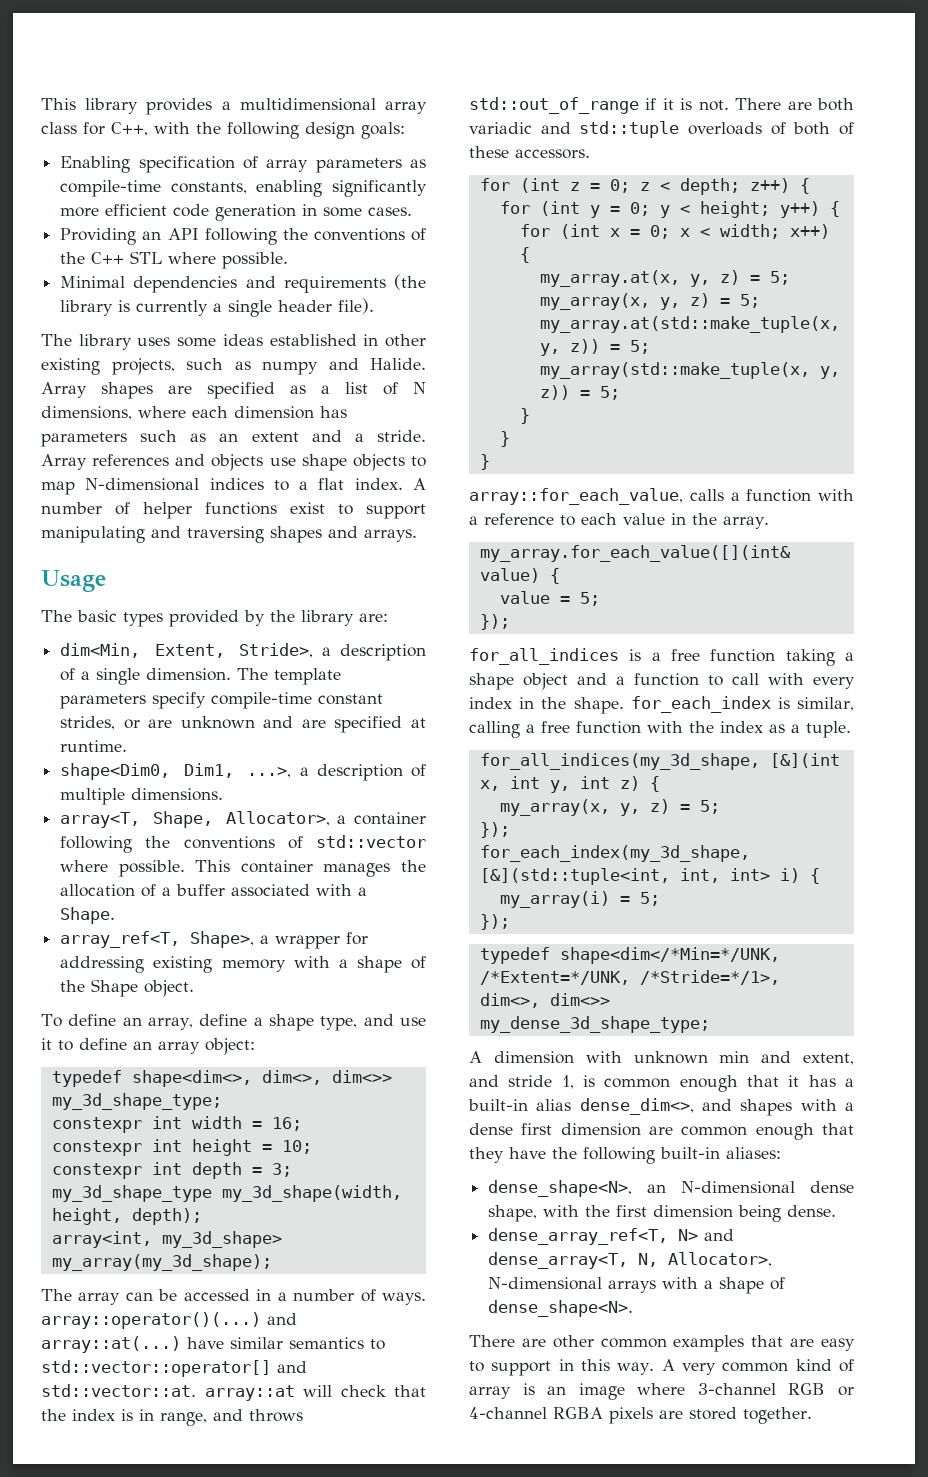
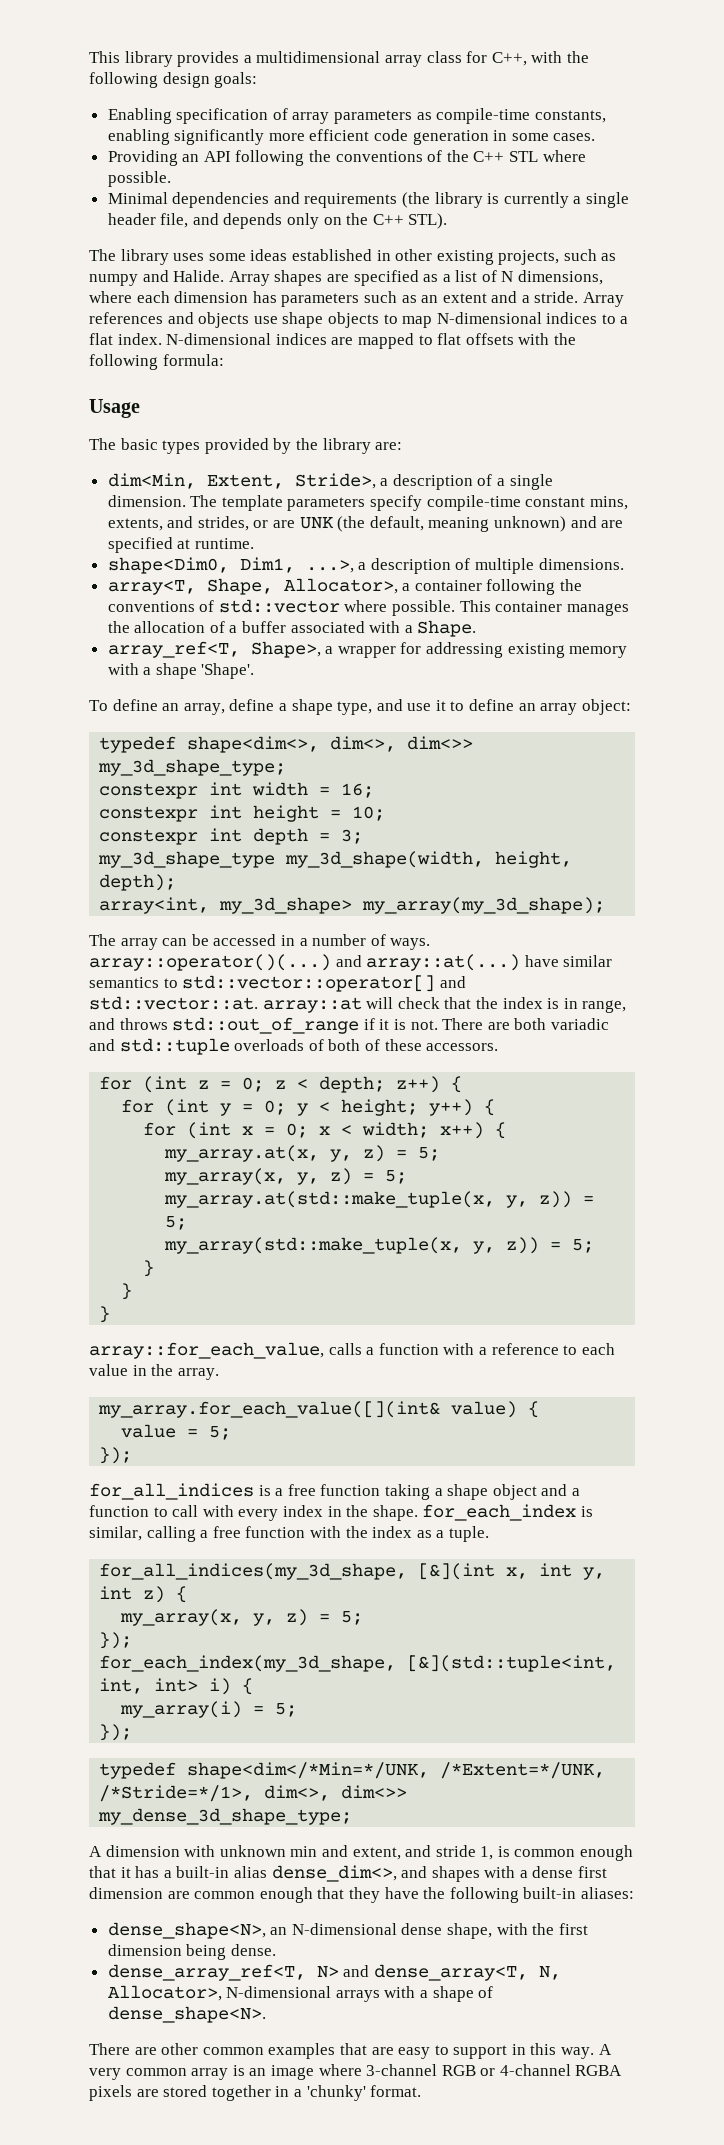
- Minimal dependencies and requirements (the library is currently a single header file).
+ Minimal dependencies and requirements (the library is currently a single header file, and depends only on the C++ STL).
- A number of helper functions exist to support manipulating and traversing shapes and arrays.
+ N-dimensional indices are mapped to flat offsets with the following formula:
- The template parameters specify compile-time constant strides, or are unknown and are specified at runtime.
+ The template parameters specify compile-time constant mins, extents, and strides, or are UNK (the default, meaning unknown) and are specified at runtime.
- array_ref<T, Shape>, a wrapper for addressing existing memory with a shape of the Shape object.
+ array_ref<T, Shape>, a wrapper for addressing existing memory with a shape 'Shape'.
- A very common kind of array is an image where 3-channel RGB or 4-channel RGBA pixels are stored together.
+ A very common array is an image where 3-channel RGB or 4-channel RGBA pixels are stored together in a 'chunky' format.

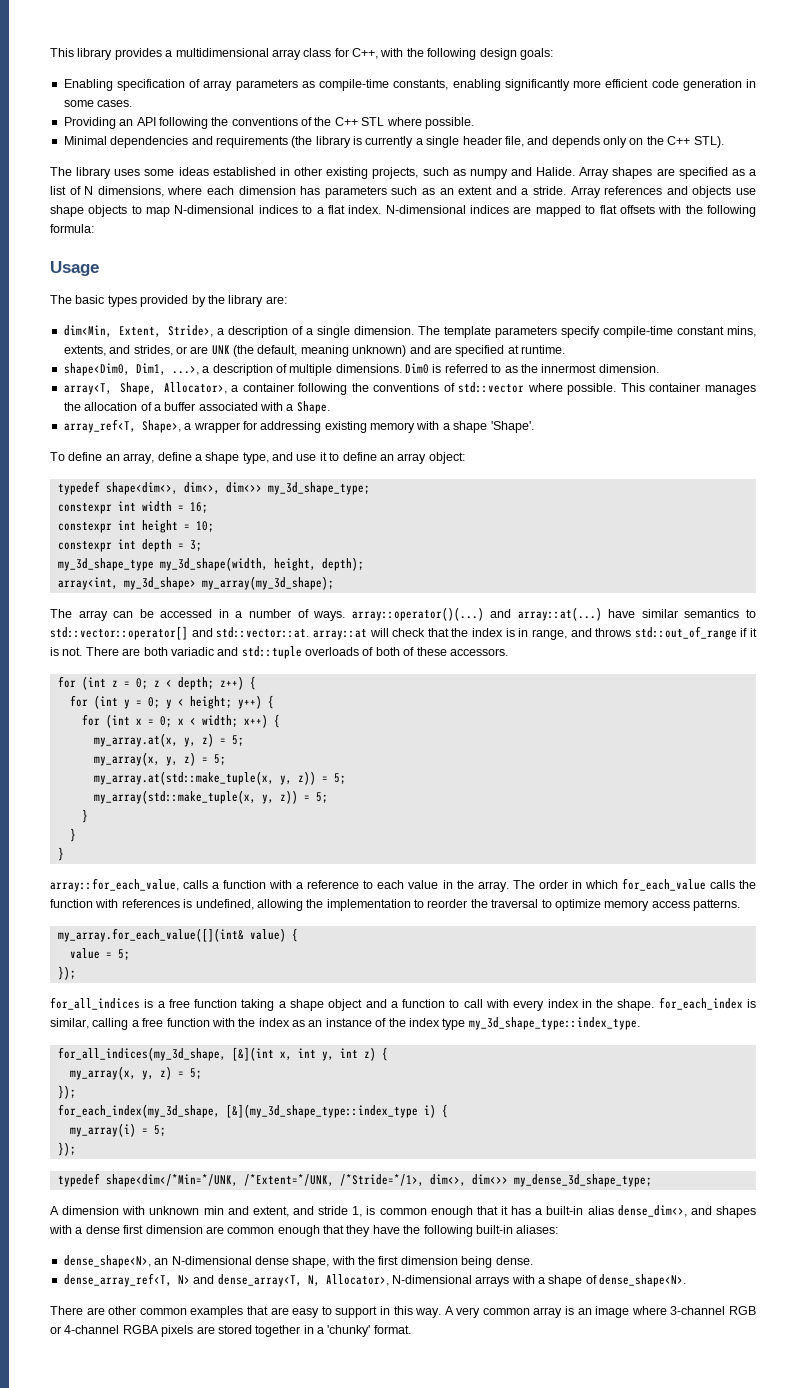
+ Dim0 is referred to as the innermost dimension.
+ The order in which for_each_value calls the function with references is undefined, allowing the implementation to reorder the traversal to optimize memory access patterns.
- for_all_indices is a free function taking a shape object and a function to call with every index in the shape. for_each_index is similar, calling a free function with the index as a tuple.
+ for_all_indices is a free function taking a shape object and a function to call with every index in the shape. for_each_index is similar, calling a free function with the index as an instance of the index type my_3d_shape_type::index_type.
- for_each_index(my_3d_shape, [&](std::tuple<int, int, int> i) {
+ for_each_index(my_3d_shape, [&](my_3d_shape_type::index_type i) {

